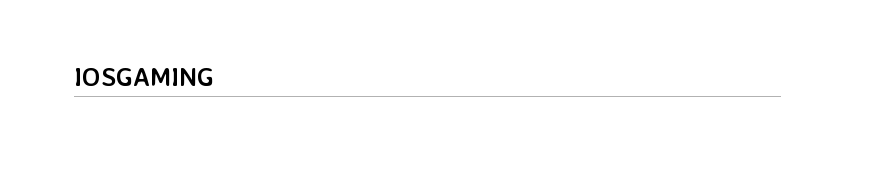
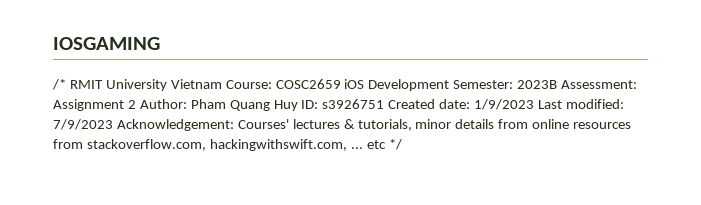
+ /* RMIT University Vietnam Course: COSC2659 iOS Development Semester: 2023B Assessment: Assignment 2 Author: Pham Quang Huy ID: s3926751 Created date: 1/9/2023 Last modified: 7/9/2023 Acknowledgement: Courses' lectures & tutorials, minor details from online resources from stackoverflow.com, hackingwithswift.com, ... etc */

